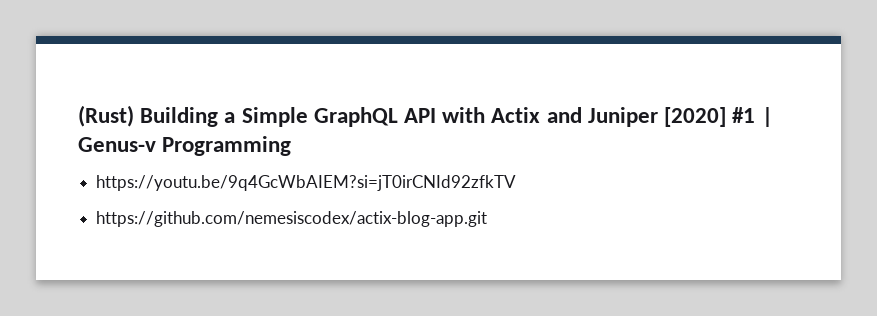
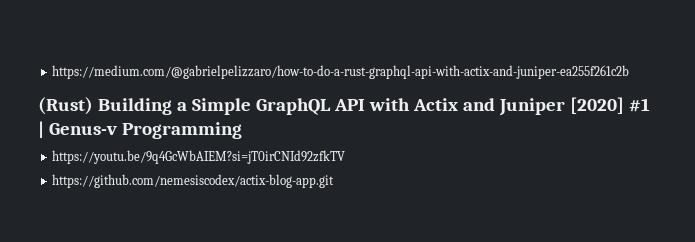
+ https://medium.com/@gabrielpelizzaro/how-to-do-a-rust-graphql-api-with-actix-and-juniper-ea255f261c2b

